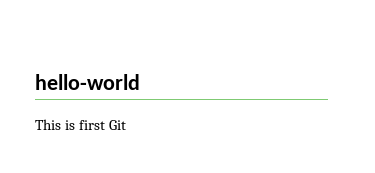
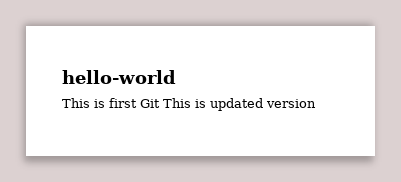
- This is first Git
+ This is first Git This is updated version

